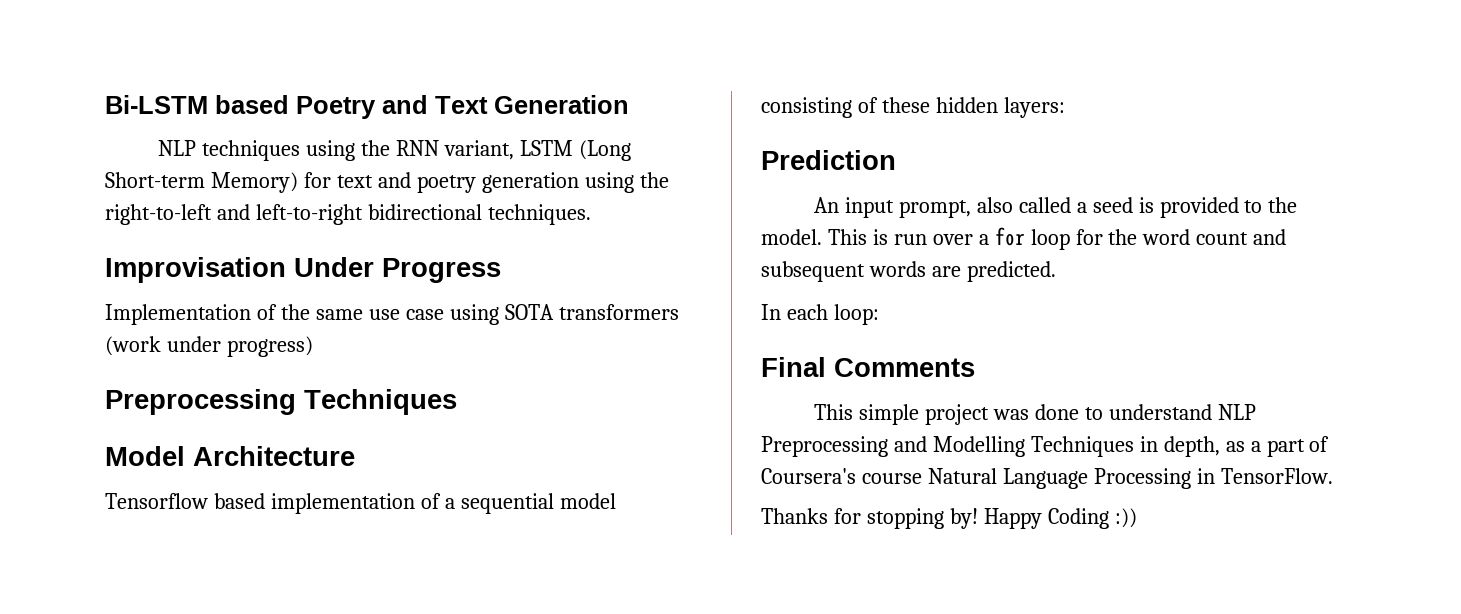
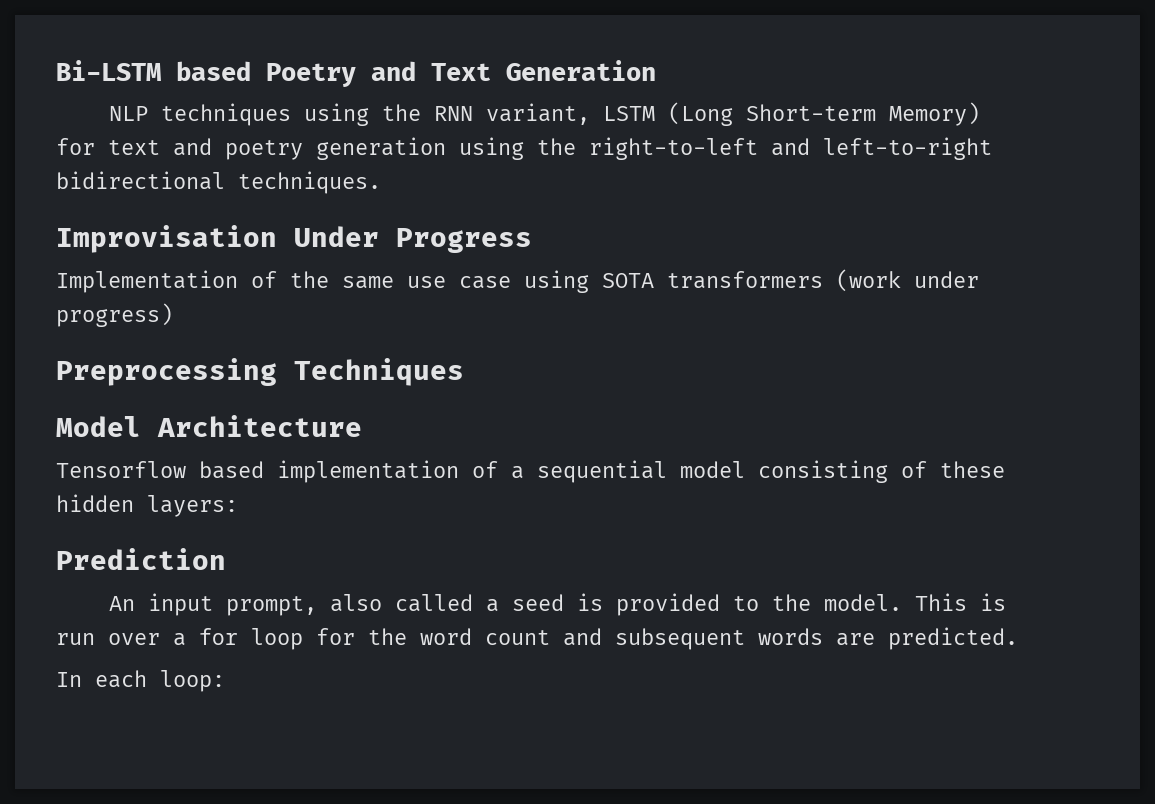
- Final Comments
- This simple project was done to understand NLP Preprocessing and Modelling Techniques in depth, as a part of Coursera's course Natural Language Processing in TensorFlow.
- Thanks for stopping by! Happy Coding :))

